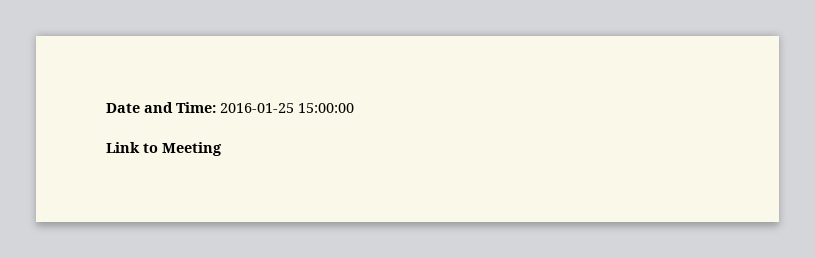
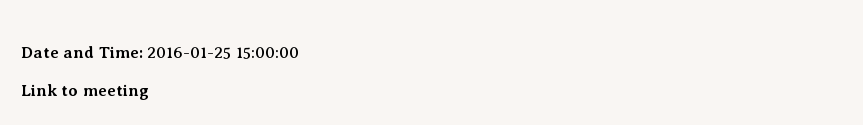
- Link to Meeting
+ Link to meeting

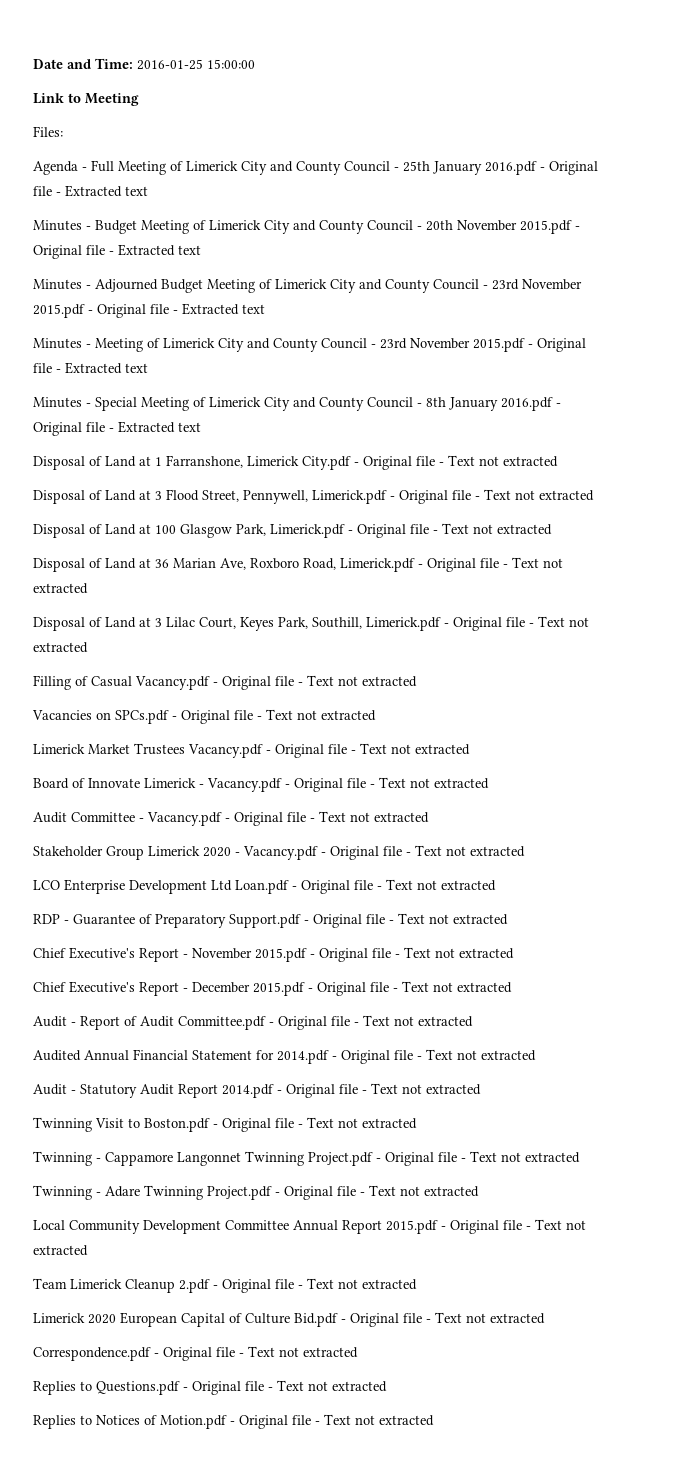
- Link to meeting
+ Link to Meeting
+ Files:
+ Agenda - Full Meeting of Limerick City and County Council - 25th January 2016.pdf - Original file - Extracted text
+ Minutes - Budget Meeting of Limerick City and County Council - 20th November 2015.pdf - Original file - Extracted text
+ Minutes - Adjourned Budget Meeting of Limerick City and County Council - 23rd November 2015.pdf - Original file - Extracted text
+ Minutes - Meeting of Limerick City and County Council - 23rd November 2015.pdf - Original file - Extracted text
+ Minutes - Special Meeting of Limerick City and County Council - 8th January 2016.pdf - Original file - Extracted text
+ Disposal of Land at 1 Farranshone, Limerick City.pdf - Original file - Text not extracted
+ Disposal of Land at 3 Flood Street, Pennywell, Limerick.pdf - Original file - Text not extracted
+ Disposal of Land at 100 Glasgow Park, Limerick.pdf - Original file - Text not extracted
+ Disposal of Land at 36 Marian Ave, Roxboro Road, Limerick.pdf - Original file - Text not extracted
+ Disposal of Land at 3 Lilac Court, Keyes Park, Southill, Limerick.pdf - Original file - Text not extracted
+ Filling of Casual Vacancy.pdf - Original file - Text not extracted
+ Vacancies on SPCs.pdf - Original file - Text not extracted
+ Limerick Market Trustees Vacancy.pdf - Original file - Text not extracted
+ Board of Innovate Limerick - Vacancy.pdf - Original file - Text not extracted
+ Audit Committee - Vacancy.pdf - Original file - Text not extracted
+ Stakeholder Group Limerick 2020 - Vacancy.pdf - Original file - Text not extracted
+ LCO Enterprise Development Ltd Loan.pdf - Original file - Text not extracted
+ RDP - Guarantee of Preparatory Support.pdf - Original file - Text not extracted
+ Chief Executive's Report - November 2015.pdf - Original file - Text not extracted
+ Chief Executive's Report - December 2015.pdf - Original file - Text not extracted
+ Audit - Report of Audit Committee.pdf - Original file - Text not extracted
+ Audited Annual Financial Statement for 2014.pdf - Original file - Text not extracted
+ Audit - Statutory Audit Report 2014.pdf - Original file - Text not extracted
+ Twinning Visit to Boston.pdf - Original file - Text not extracted
+ Twinning - Cappamore Langonnet Twinning Project.pdf - Original file - Text not extracted
+ Twinning - Adare Twinning Project.pdf - Original file - Text not extracted
+ Local Community Development Committee Annual Report 2015.pdf - Original file - Text not extracted
+ Team Limerick Cleanup 2.pdf - Original file - Text not extracted
+ Limerick 2020 European Capital of Culture Bid.pdf - Original file - Text not extracted
+ Correspondence.pdf - Original file - Text not extracted
+ Replies to Questions.pdf - Original file - Text not extracted
+ Replies to Notices of Motion.pdf - Original file - Text not extracted

